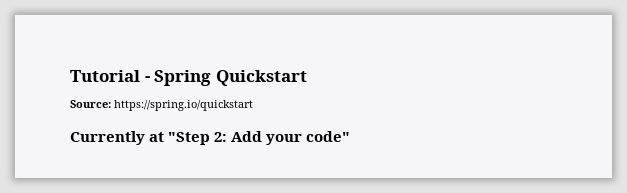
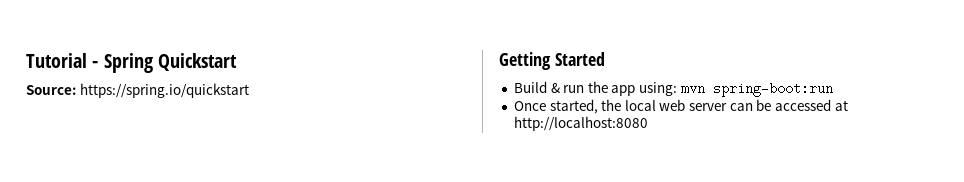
- Currently at "Step 2: Add your code"
+ Getting Started
+ Build & run the app using: mvn spring-boot:run
+ Once started, the local web server can be accessed at http://localhost:8080

